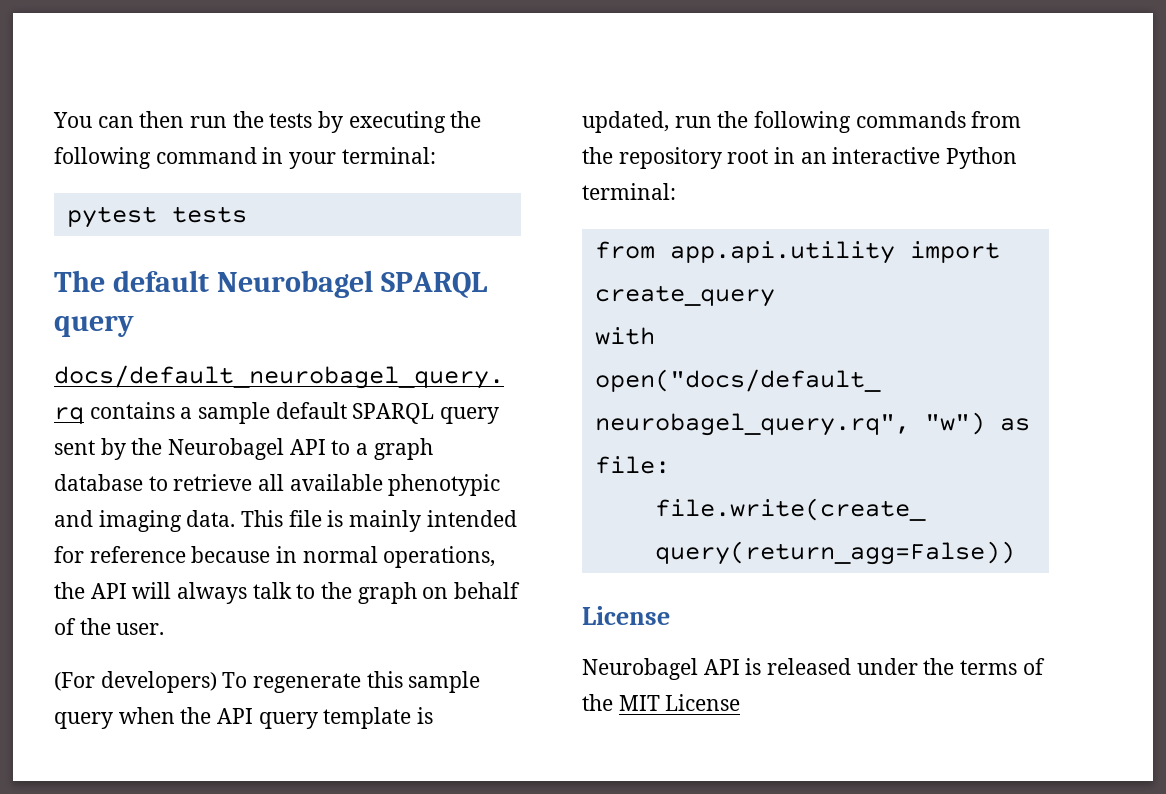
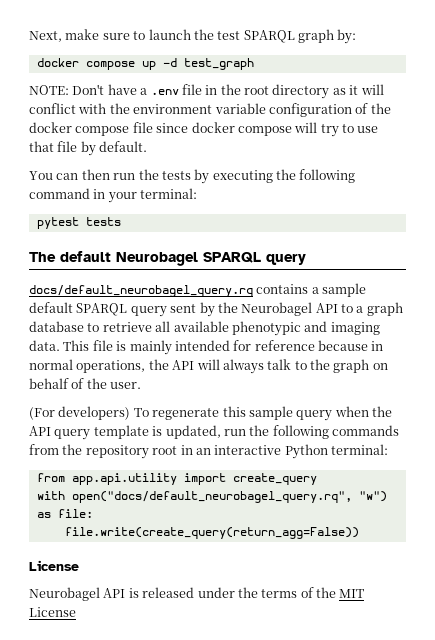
+ Next, make sure to launch the test SPARQL graph by:
+ docker compose up -d test_graph
+ NOTE: Don't have a .env file in the root directory as it will conflict with the environment variable configuration of the docker compose file since docker compose will try to use that file by default.

